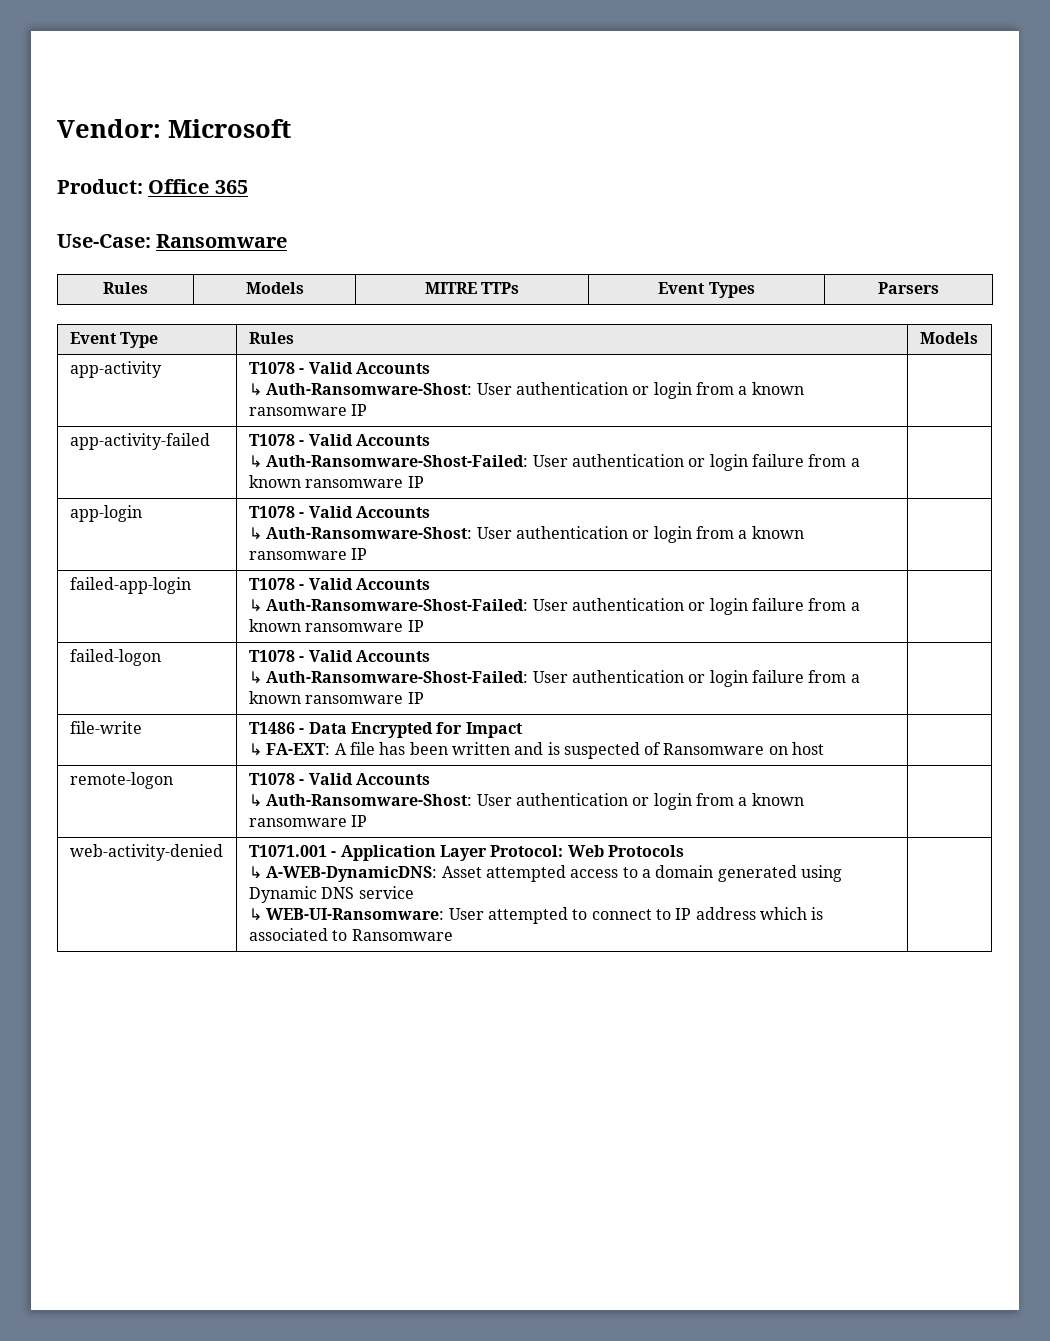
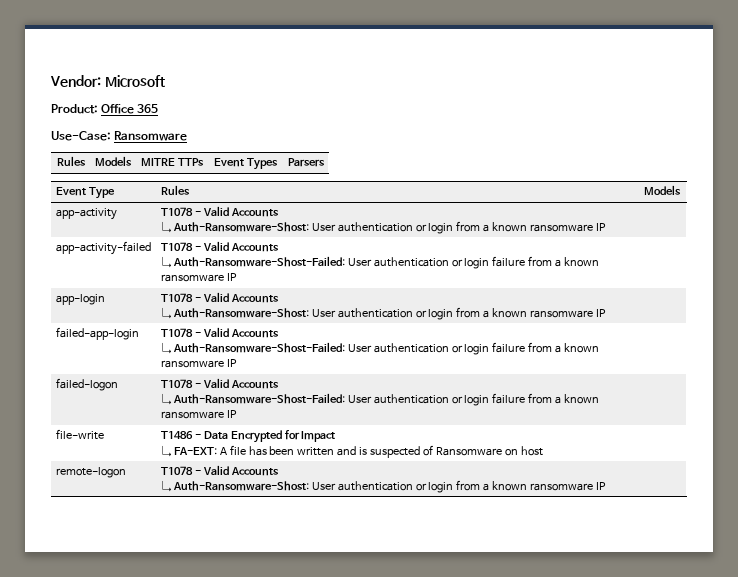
- web-activity-denied | T1071.001 - Application Layer Protocol: Web Protocols
- ↳ A-WEB-DynamicDNS: Asset attempted access to a domain generated using Dynamic DNS service
- ↳ WEB-UI-Ransomware: User attempted to connect to IP address which is associated to Ransomware |

